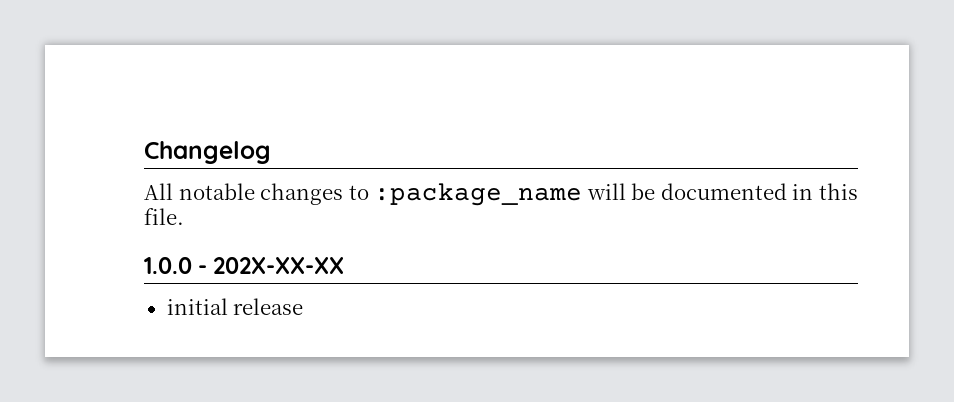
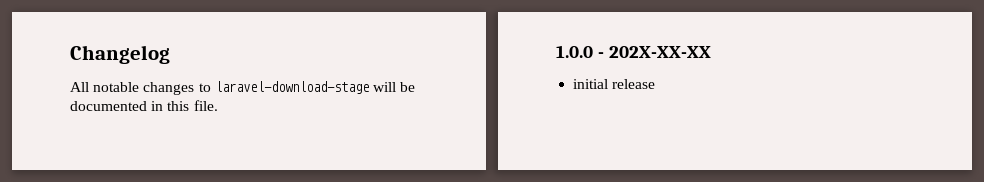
- All notable changes to :package_name will be documented in this file.
+ All notable changes to laravel-download-stage will be documented in this file.

